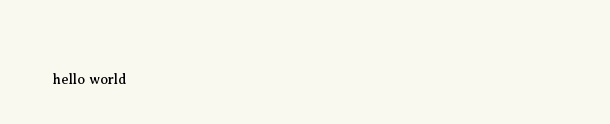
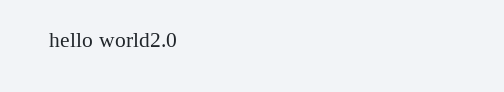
- hello world
+ hello world2.0

